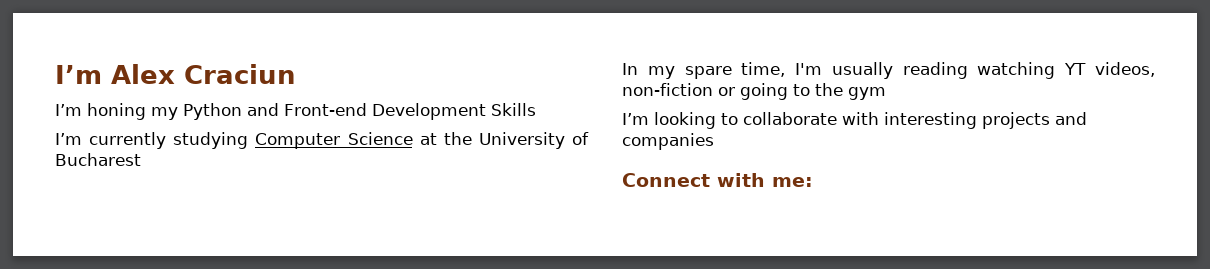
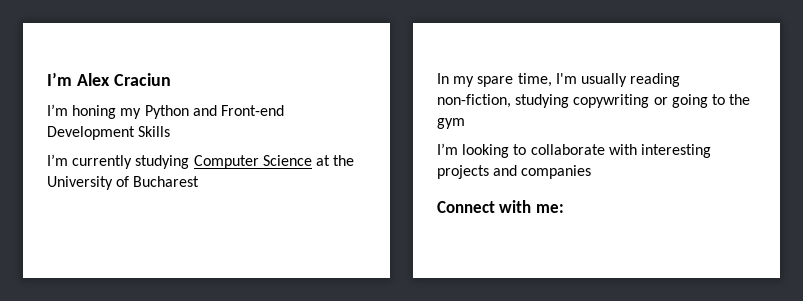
- In my spare time, I'm usually reading watching YT videos, non-fiction or going to the gym
+ In my spare time, I'm usually reading non-fiction, studying copywriting or going to the gym

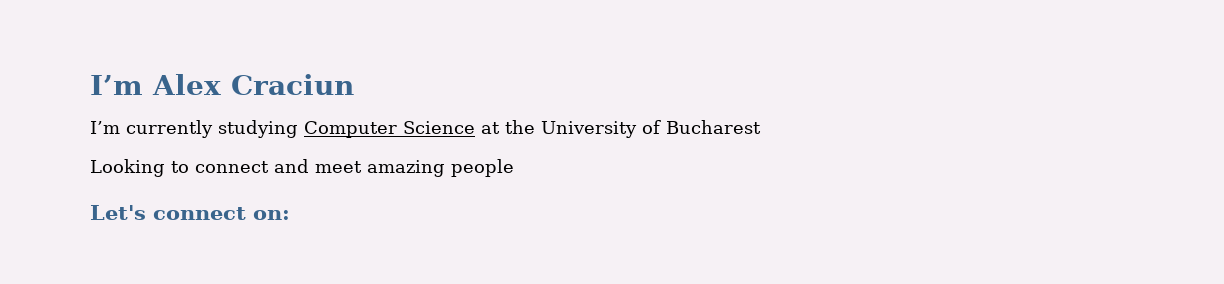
- I’m honing my Python and Front-end Development Skills
- In my spare time, I'm usually reading non-fiction, studying copywriting or going to the gym
- I’m looking to collaborate with interesting projects and companies
- Connect with me:
+ Looking to connect and meet amazing people
+ Let's connect on:

